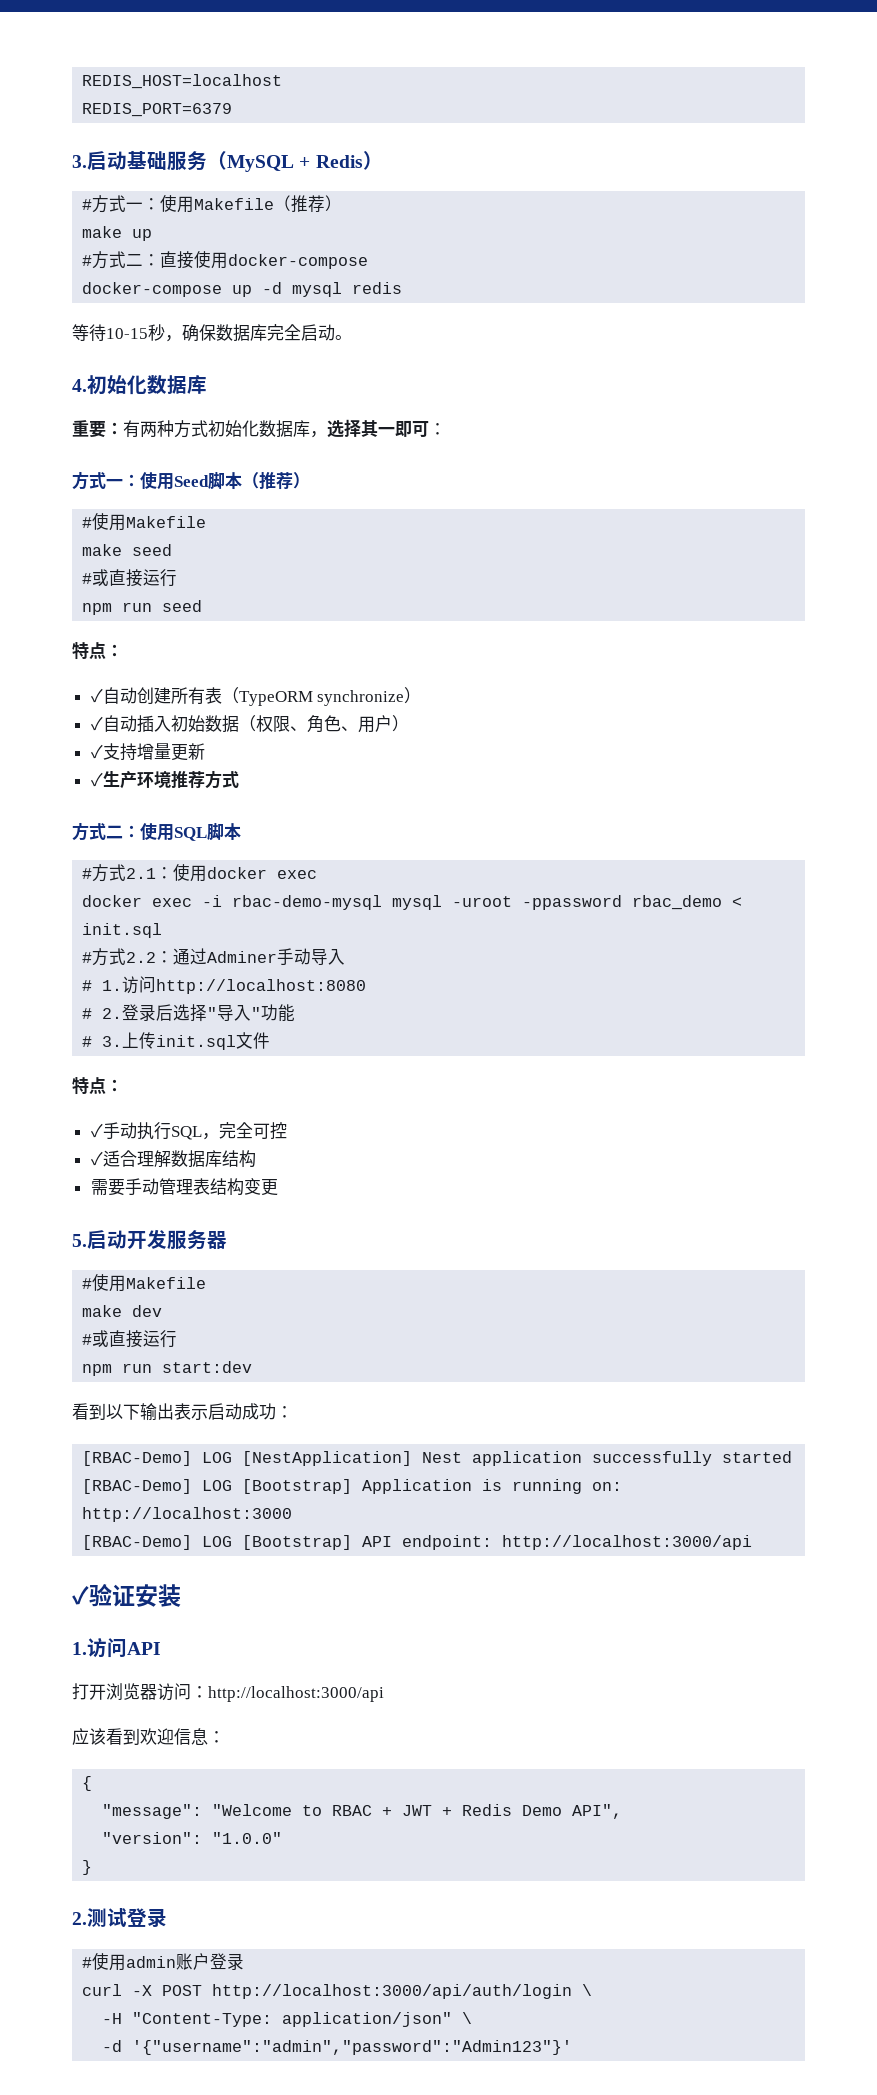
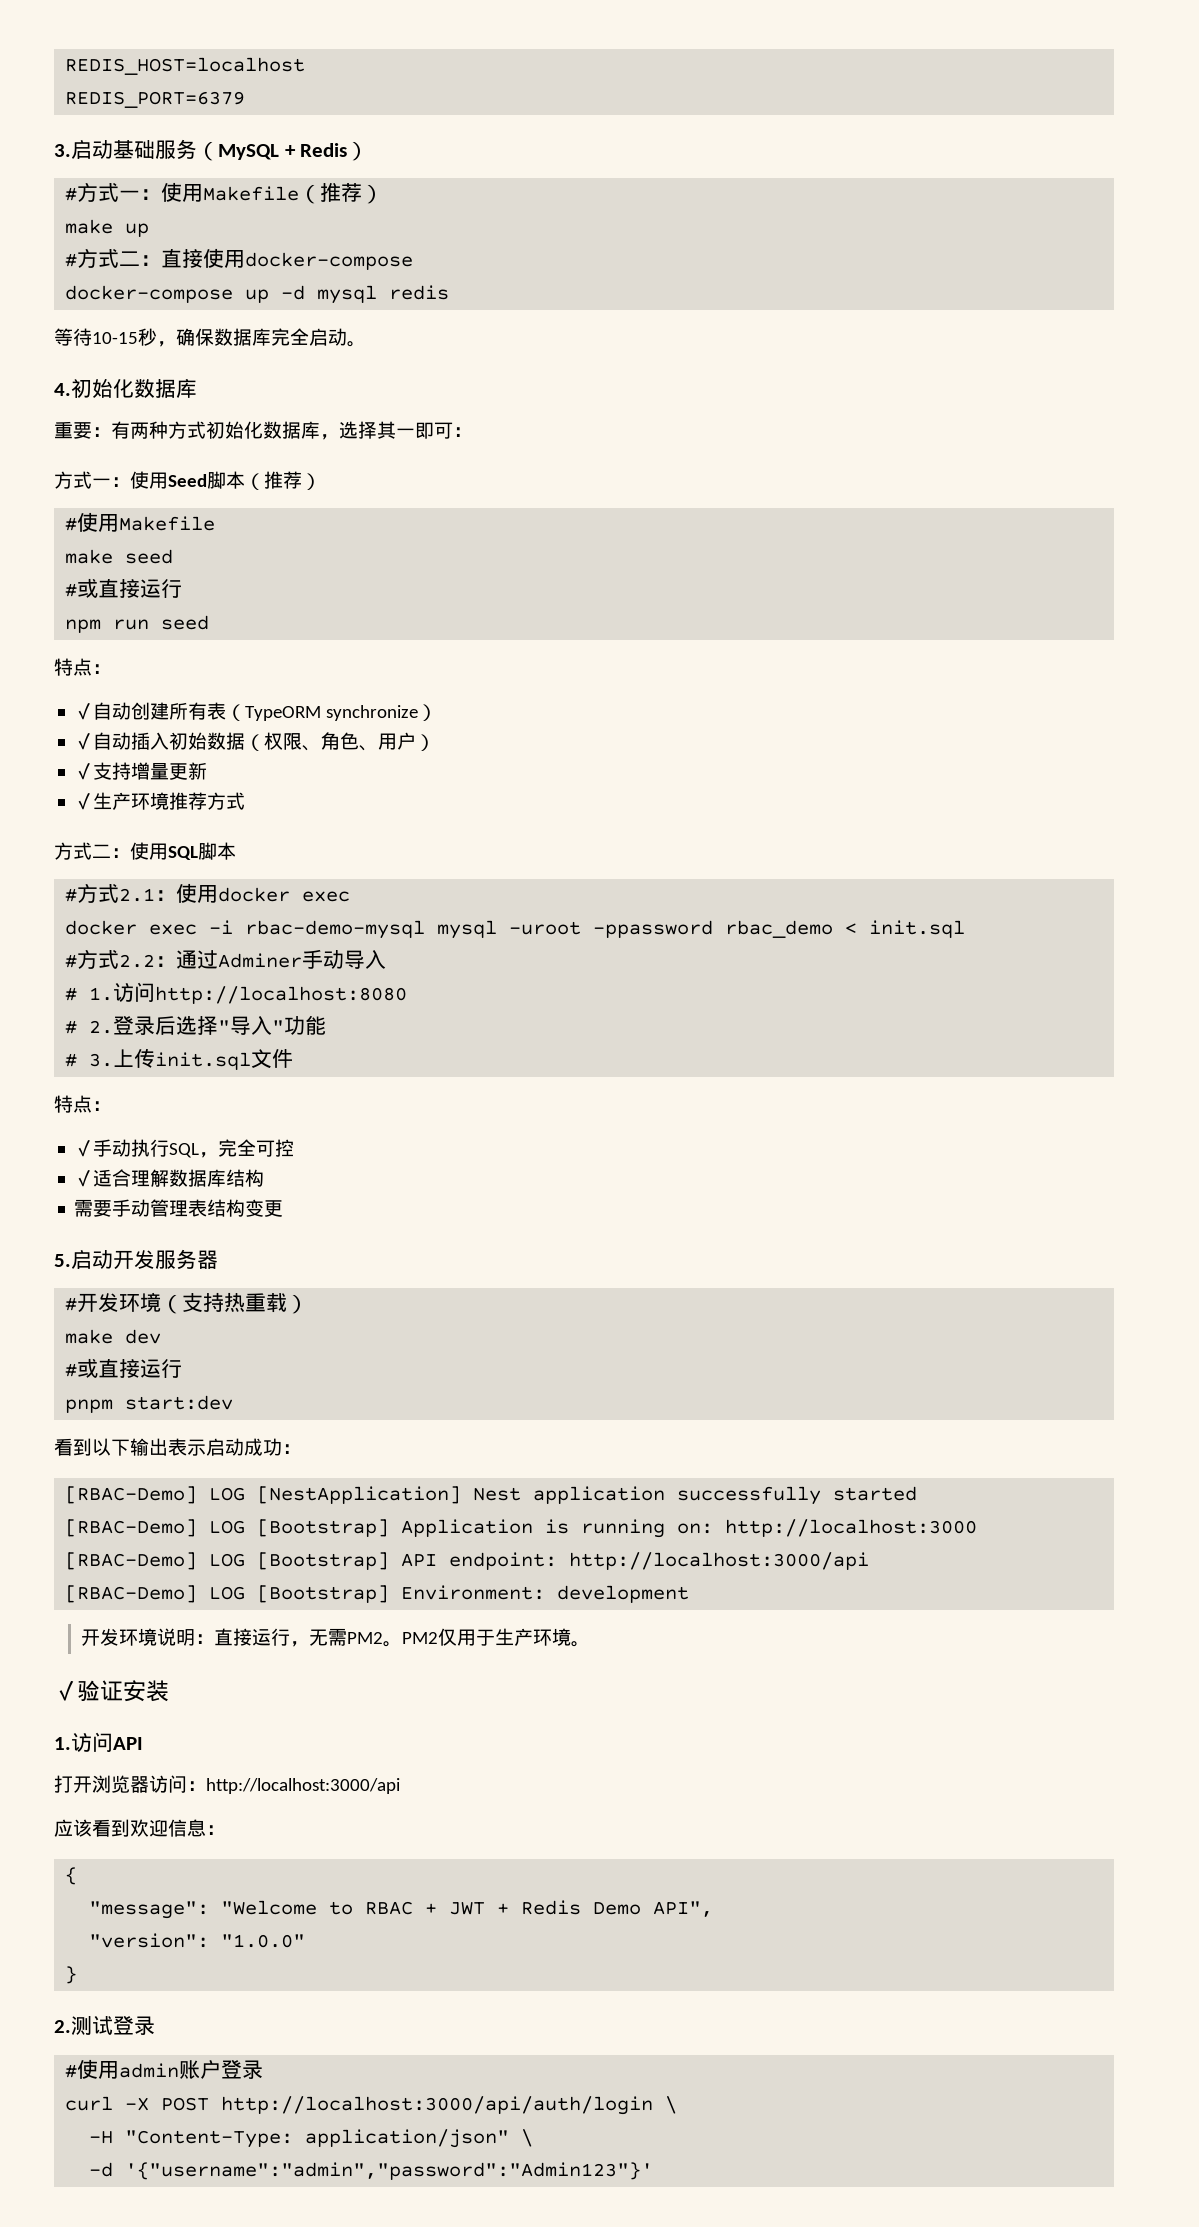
  5.启动开发服务器
- #使用Makefile
+ #开发环境（支持热重载）
- npm run start:dev
+ pnpm start:dev
+ [RBAC-Demo] LOG [Bootstrap] Environment: development
+ 开发环境说明：直接运行，无需PM2。PM2仅用于生产环境。

